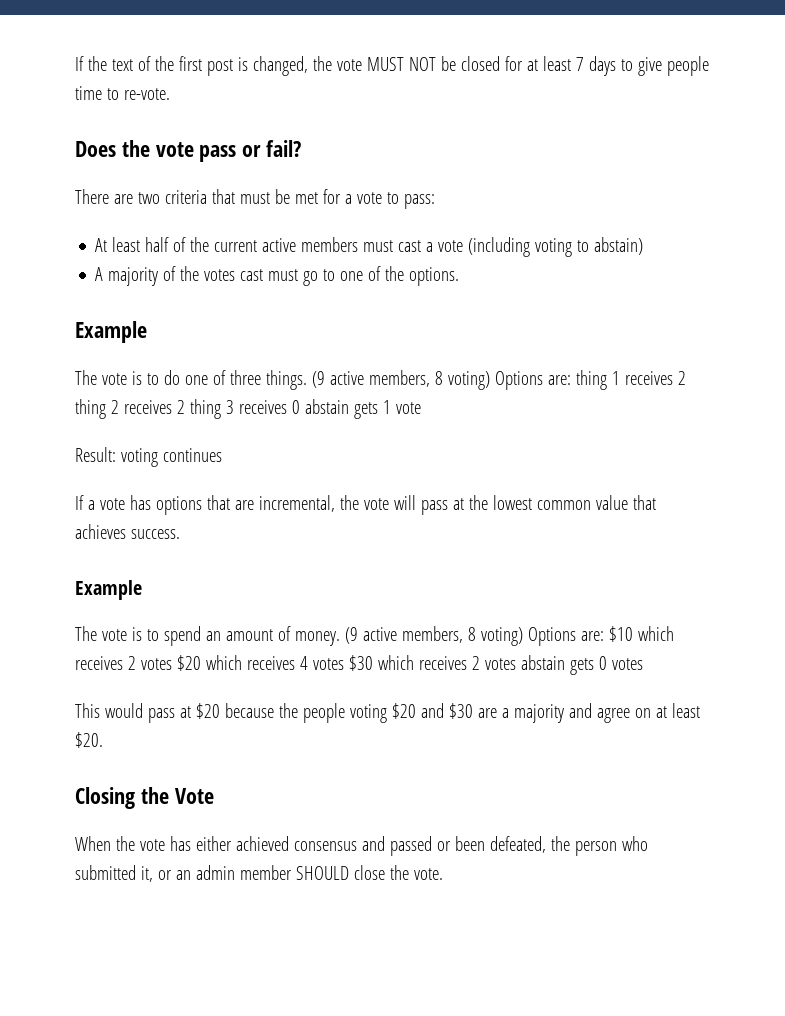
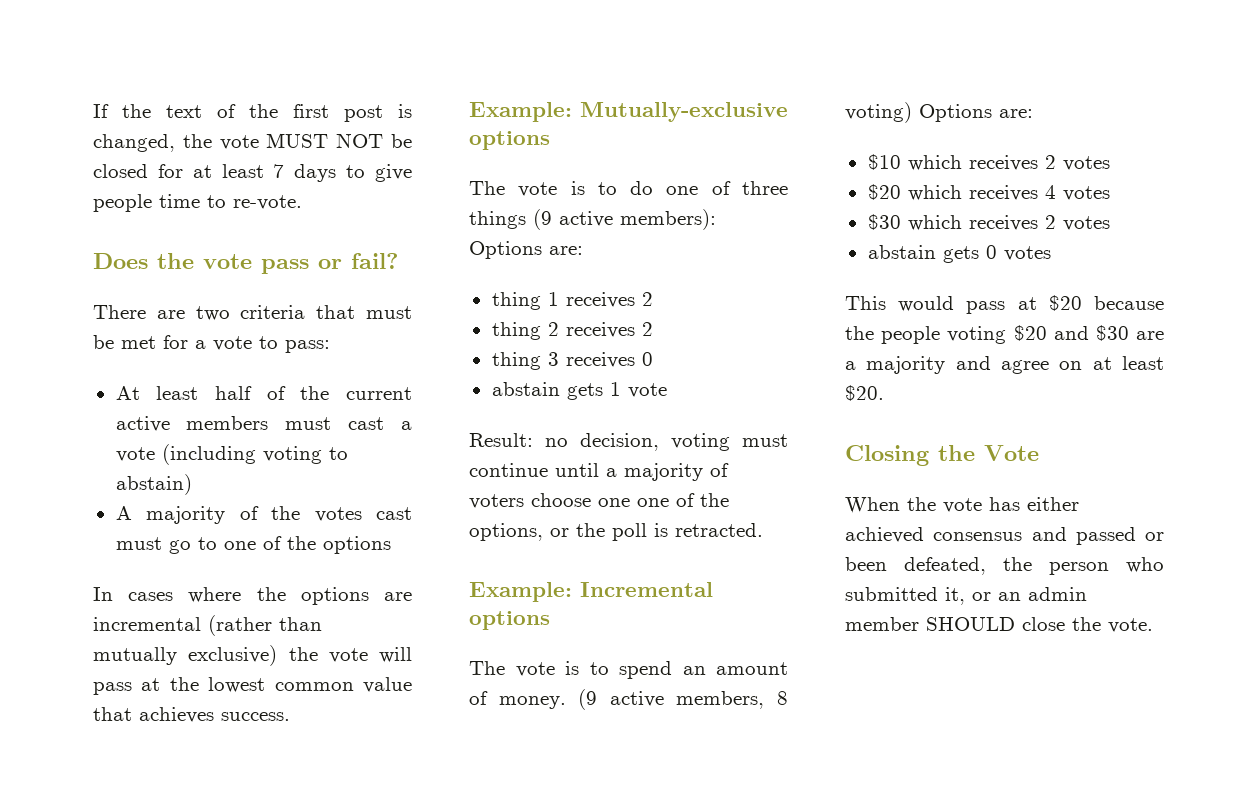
- A majority of the votes cast must go to one of the options.
- Example
- The vote is to do one of three things. (9 active members, 8 voting) Options are: thing 1 receives 2 thing 2 receives 2 thing 3 receives 0 abstain gets 1 vote
- Result: voting continues
- If a vote has options that are incremental, the vote will pass at the lowest common value that achieves success.
- Example
+ A majority of the votes cast must go to one of the options
+ In cases where the options are incremental (rather than mutually exclusive) the vote will pass at the lowest common value that achieves success.
+ Example: Mutually-exclusive options
+ The vote is to do one of three things (9 active members): Options are:
+ thing 1 receives 2
+ thing 2 receives 2
+ thing 3 receives 0
+ abstain gets 1 vote
+ Result: no decision, voting must continue until a majority of voters choose one one of the options, or the poll is retracted.
+ Example: Incremental options
- (9 active members, 8 voting) Options are: $10 which receives 2 votes $20 which receives 4 votes $30 which receives 2 votes abstain gets 0 votes
+ (9 active members, 8 voting) Options are:
+ $10 which receives 2 votes
+ $20 which receives 4 votes
+ $30 which receives 2 votes
+ abstain gets 0 votes

